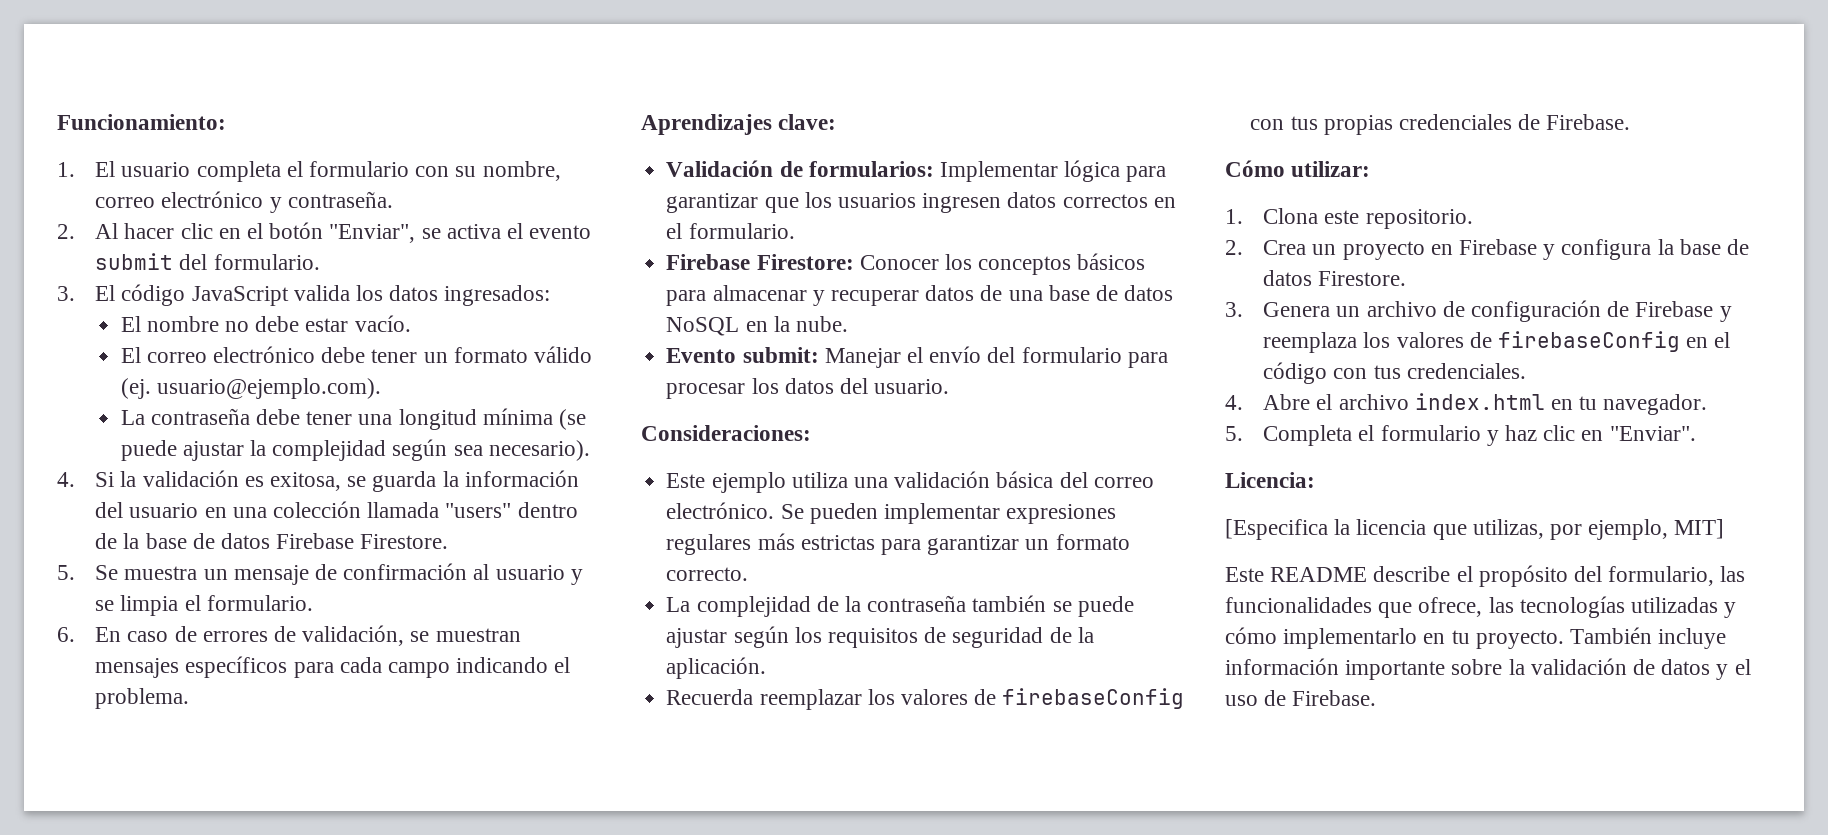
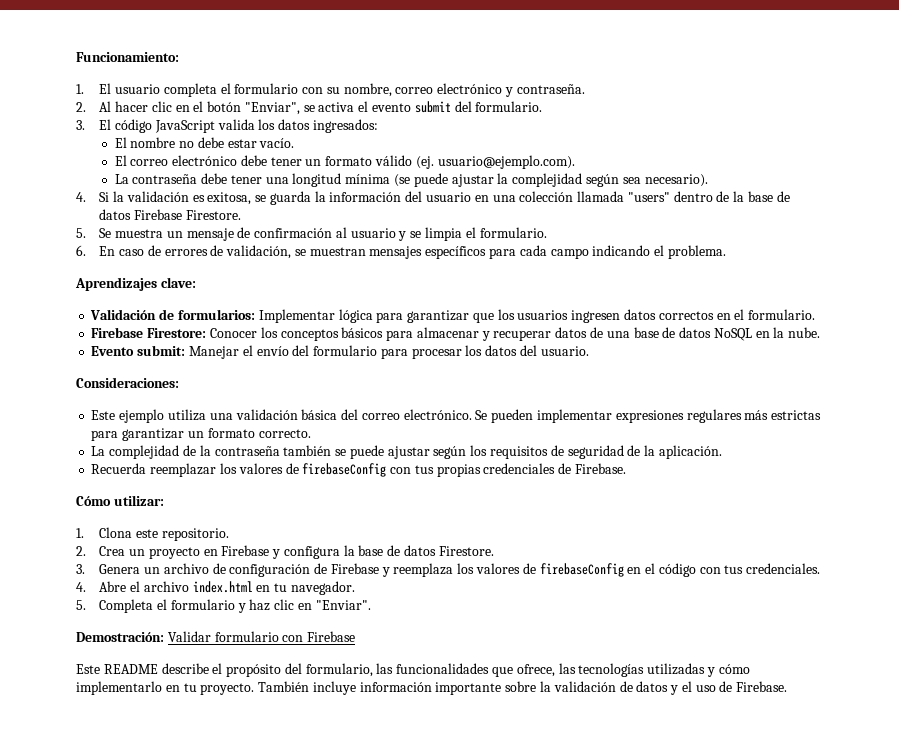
- Licencia:
- [Especifica la licencia que utilizas, por ejemplo, MIT]
+ Demostración: Validar formulario con Firebase

